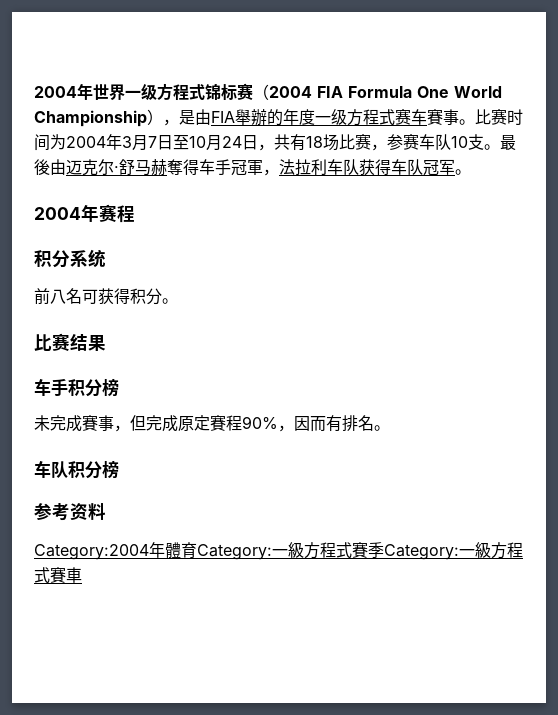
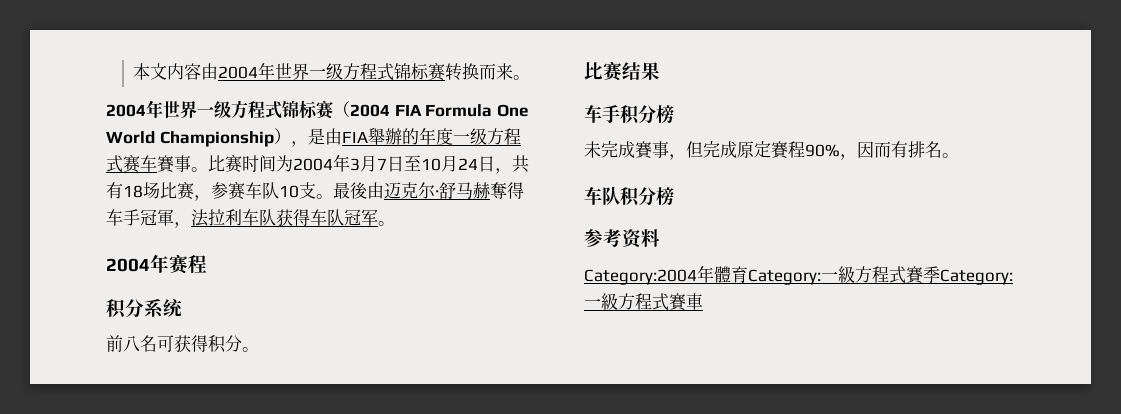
+ 本文内容由2004年世界一级方程式锦标赛转换而来。

